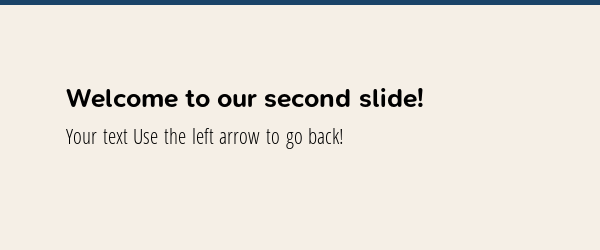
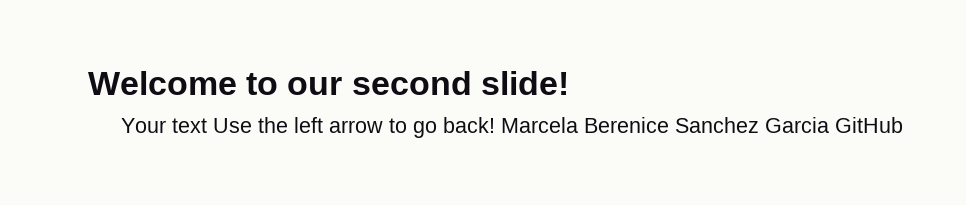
+ Marcela Berenice Sanchez Garcia GitHub

